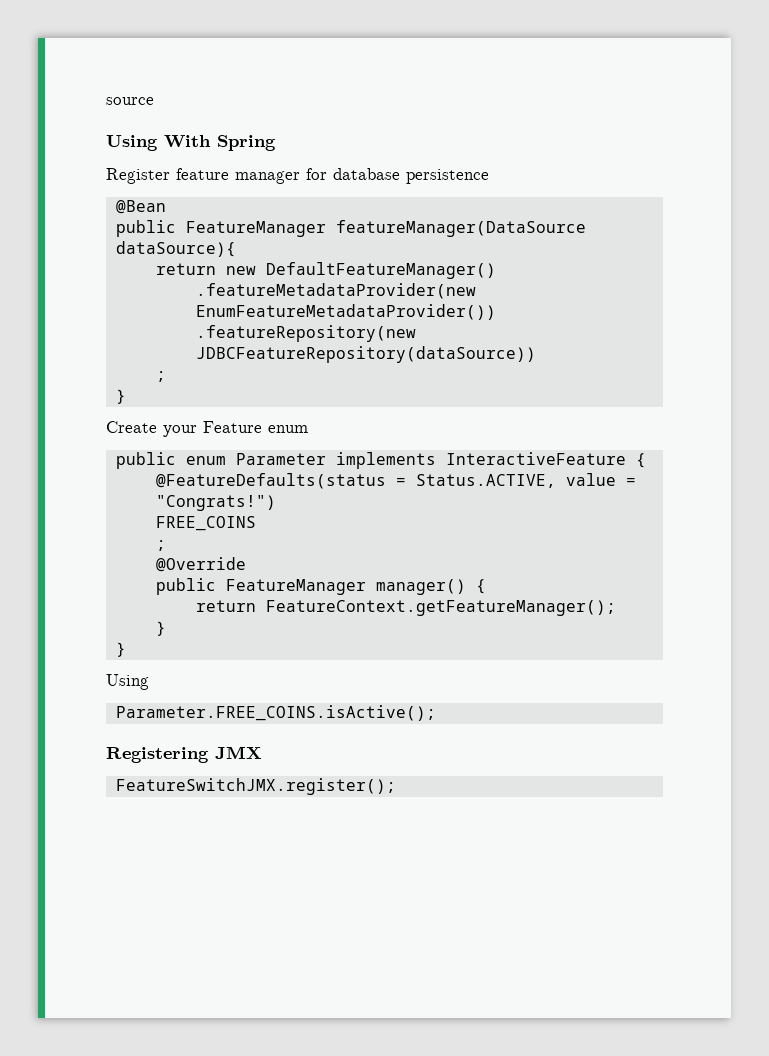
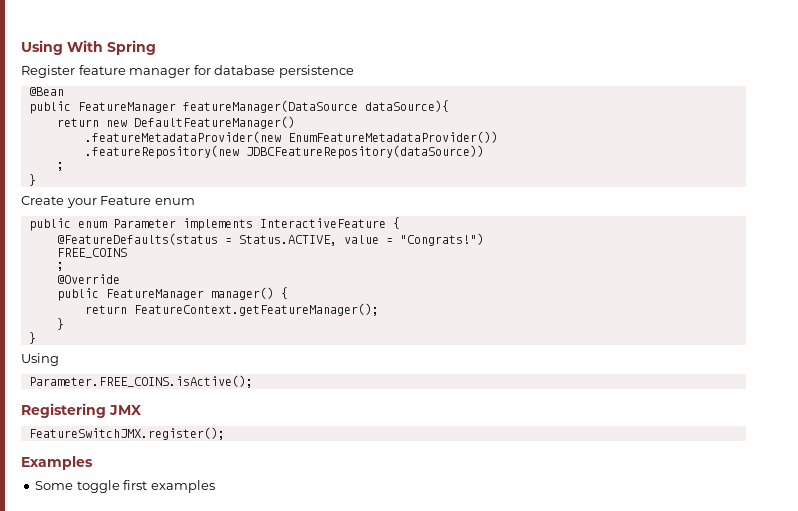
- source
+ Examples
+ Some toggle first examples

